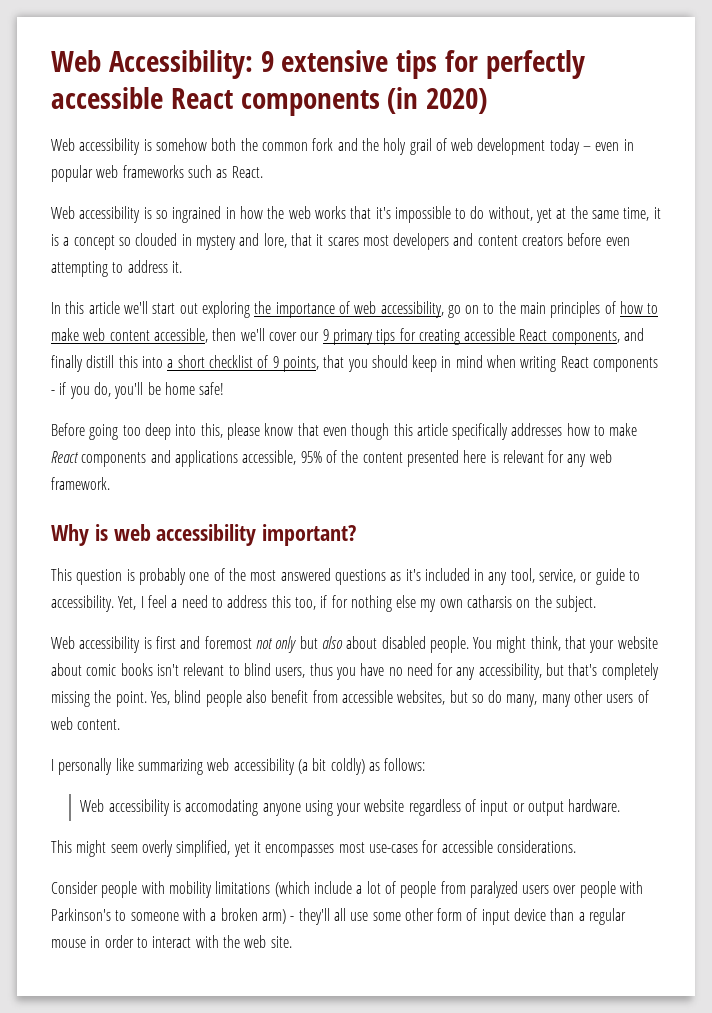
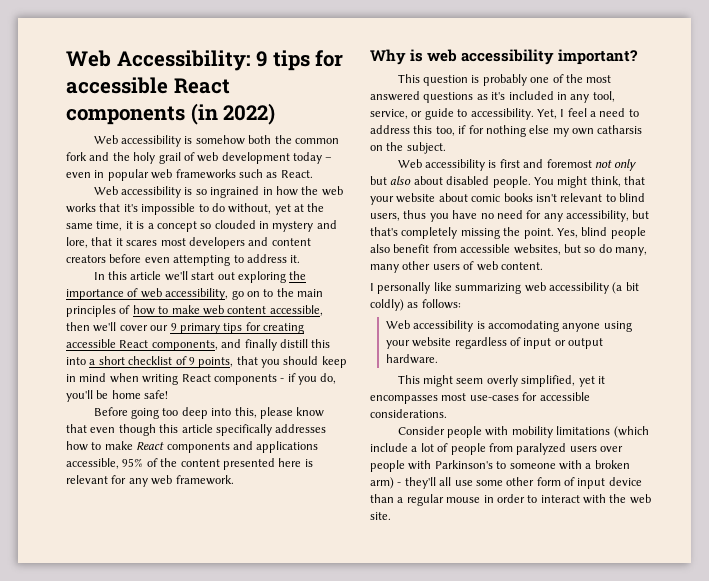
- Web Accessibility: 9 extensive tips for perfectly accessible React components (in 2020)
+ Web Accessibility: 9 tips for accessible React components (in 2022)

